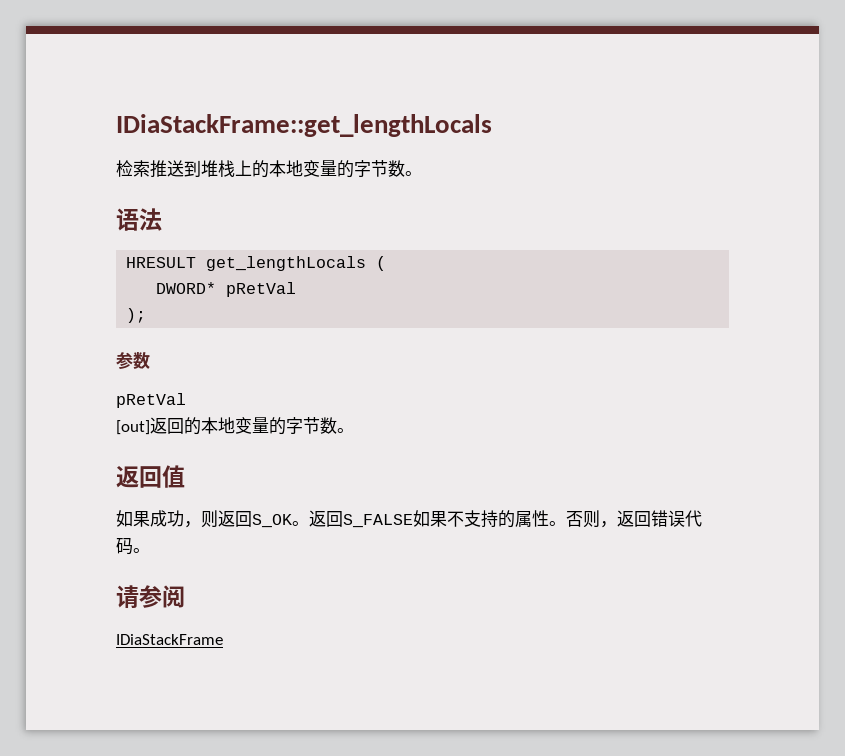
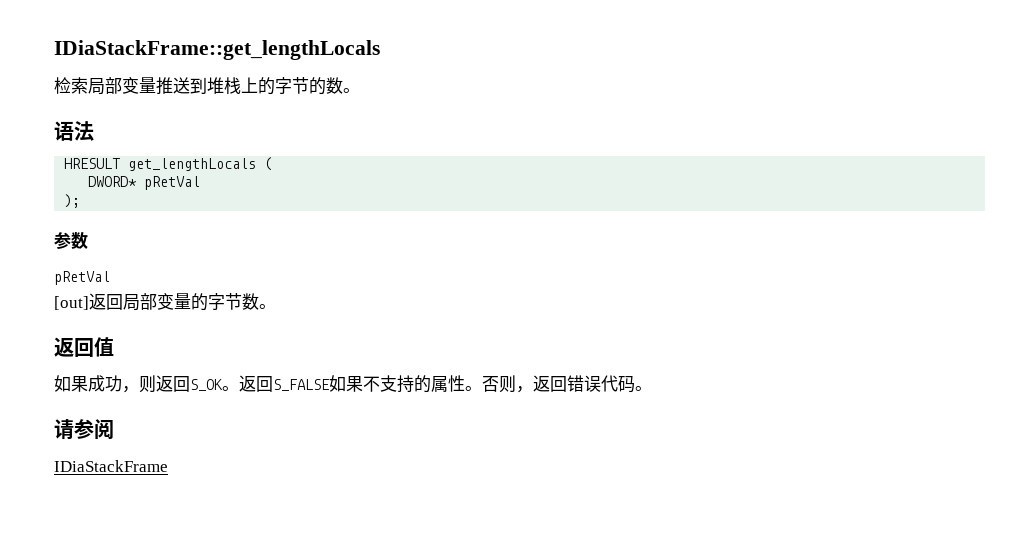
- 检索推送到堆栈上的本地变量的字节数。
+ 检索局部变量推送到堆栈上的字节的数。
- [out]返回的本地变量的字节数。
+ [out]返回局部变量的字节数。

